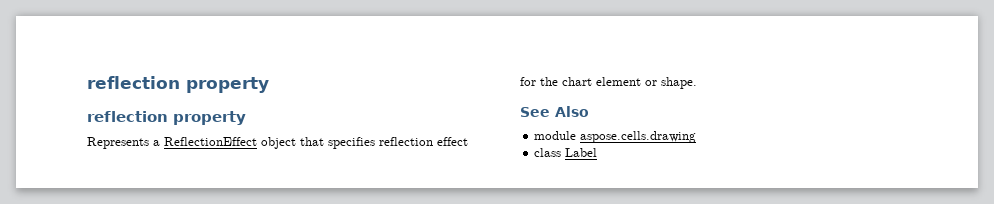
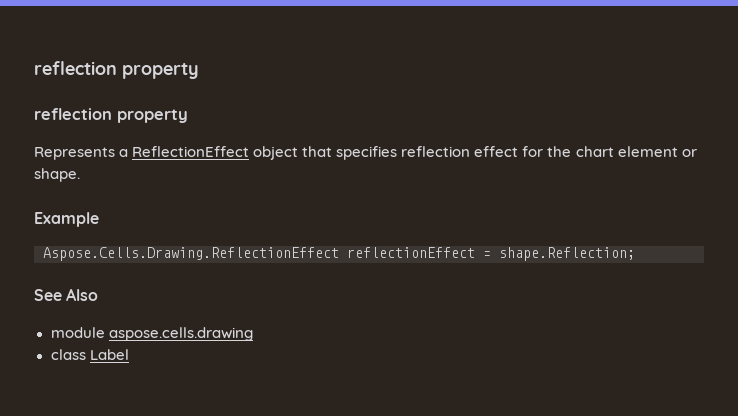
+ Example
+ Aspose.Cells.Drawing.ReflectionEffect reflectionEffect = shape.Reflection;

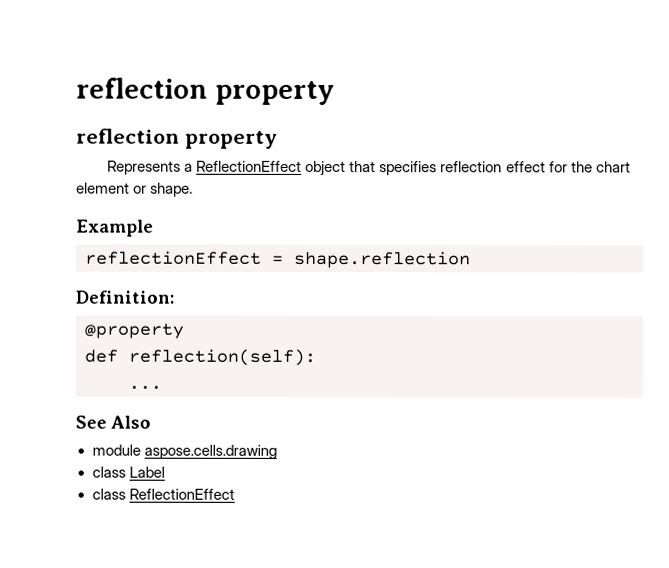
- Aspose.Cells.Drawing.ReflectionEffect reflectionEffect = shape.Reflection;
+ reflectionEffect = shape.reflection
+ Definition:
+ @property
+ def reflection(self):
+ ...
+ class ReflectionEffect

